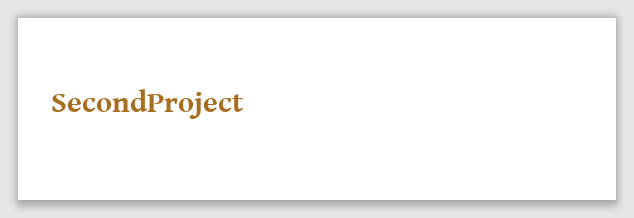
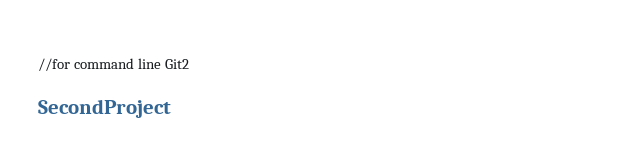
+ //for command line Git2

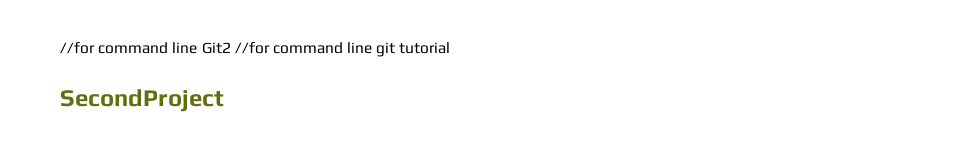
- //for command line Git2
+ //for command line Git2 //for command line git tutorial

